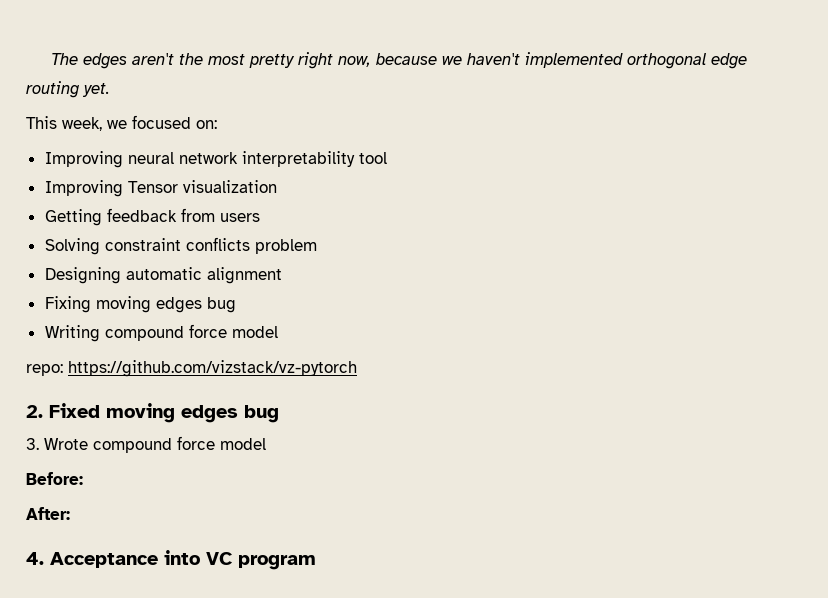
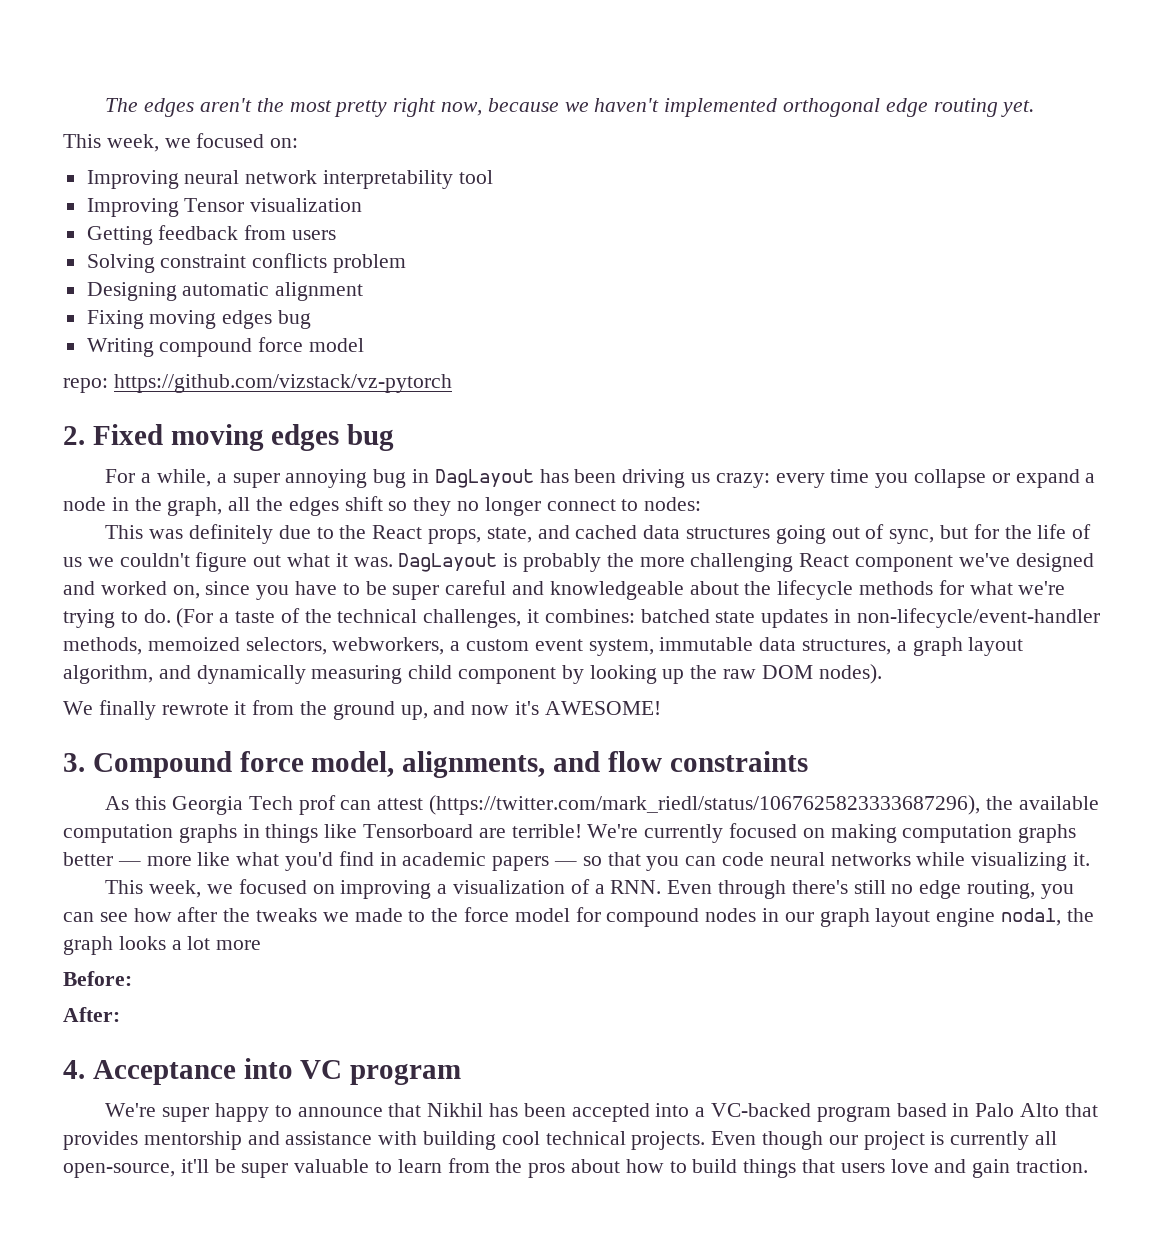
- 3. Wrote compound force model
+ For a while, a super annoying bug in DagLayout has been driving us crazy: every time you collapse or expand a node in the graph, all the edges shift so they no longer connect to nodes:
+ This was definitely due to the React props, state, and cached data structures going out of sync, but for the life of us we couldn't figure out what it was. DagLayout is probably the more challenging React component we've designed and worked on, since you have to be super careful and knowledgeable about the lifecycle methods for what we're trying to do. (For a taste of the technical challenges, it combines: batched state updates in non-lifecycle/event-handler methods, memoized selectors, webworkers, a custom event system, immutable data structures, a graph layout algorithm, and dynamically measuring child component by looking up the raw DOM nodes).
+ We finally rewrote it from the ground up, and now it's AWESOME!
+ 3. Compound force model, alignments, and flow constraints
+ As this Georgia Tech prof can attest (https://twitter.com/mark_riedl/status/1067625823333687296), the available computation graphs in things like Tensorboard are terrible! We're currently focused on making computation graphs better — more like what you'd find in academic papers — so that you can code neural networks while visualizing it.
+ This week, we focused on improving a visualization of a RNN. Even through there's still no edge routing, you can see how after the tweaks we made to the force model for compound nodes in our graph layout engine nodal, the graph looks a lot more
+ We're super happy to announce that Nikhil has been accepted into a VC-backed program based in Palo Alto that provides mentorship and assistance with building cool technical projects. Even though our project is currently all open-source, it'll be super valuable to learn from the pros about how to build things that users love and gain traction.

